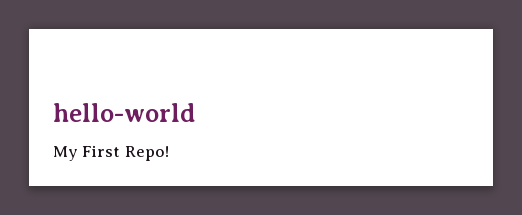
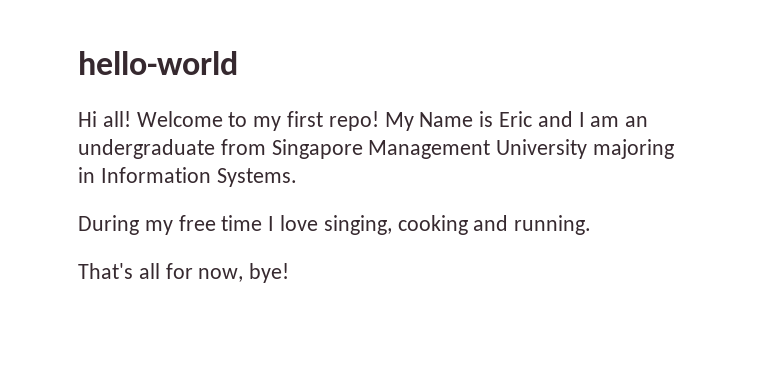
- My First Repo!
+ Hi all! Welcome to my first repo! My Name is Eric and I am an undergraduate from Singapore Management University majoring in Information Systems.
+ During my free time I love singing, cooking and running.
+ That's all for now, bye!

